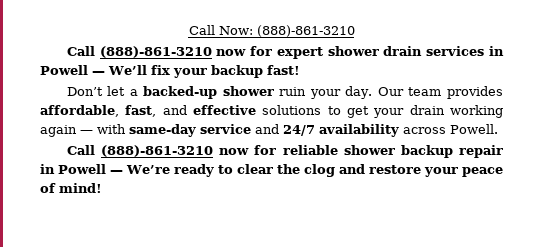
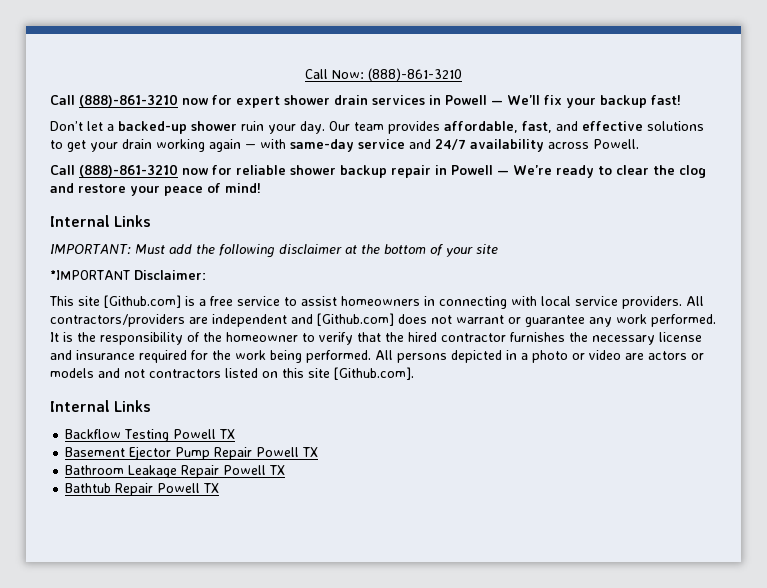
  Call (888)-861-3210 now for reliable shower backup repair in Powell — We’re ready to clear the clog and restore your peace of mind!
+ Internal Links
+ IMPORTANT: Must add the following disclaimer at the bottom of your site
+ *IMPORTANT Disclaimer:
+ This site [Github.com] is a free service to assist homeowners in connecting with local service providers. All contractors/providers are independent and [Github.com] does not warrant or guarantee any work performed. It is the responsibility of the homeowner to verify that the hired contractor furnishes the necessary license and insurance required for the work being performed. All persons depicted in a photo or video are actors or models and not contractors listed on this site [Github.com].
+ Internal Links
+ Backflow Testing Powell TX
+ Basement Ejector Pump Repair Powell TX
+ Bathroom Leakage Repair Powell TX
+ Bathtub Repair Powell TX

